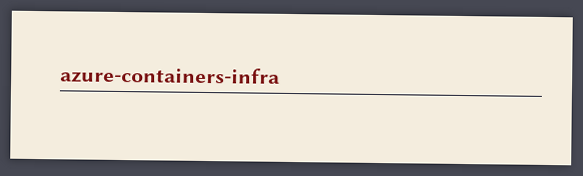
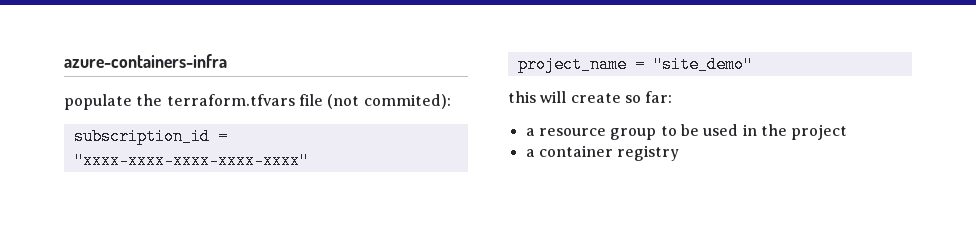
+ populate the terraform.tfvars file (not commited):
+ subscription_id = "xxxx-xxxx-xxxx-xxxx-xxxx"
+ project_name = "site_demo"
+ this will create so far:
+ a resource group to be used in the project
+ a container registry

